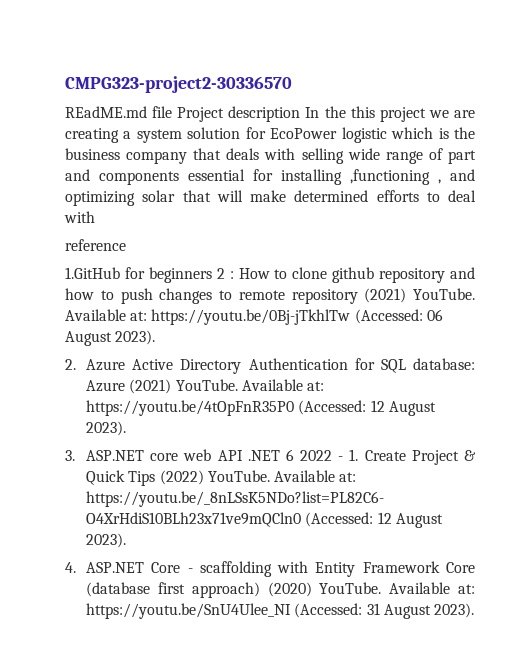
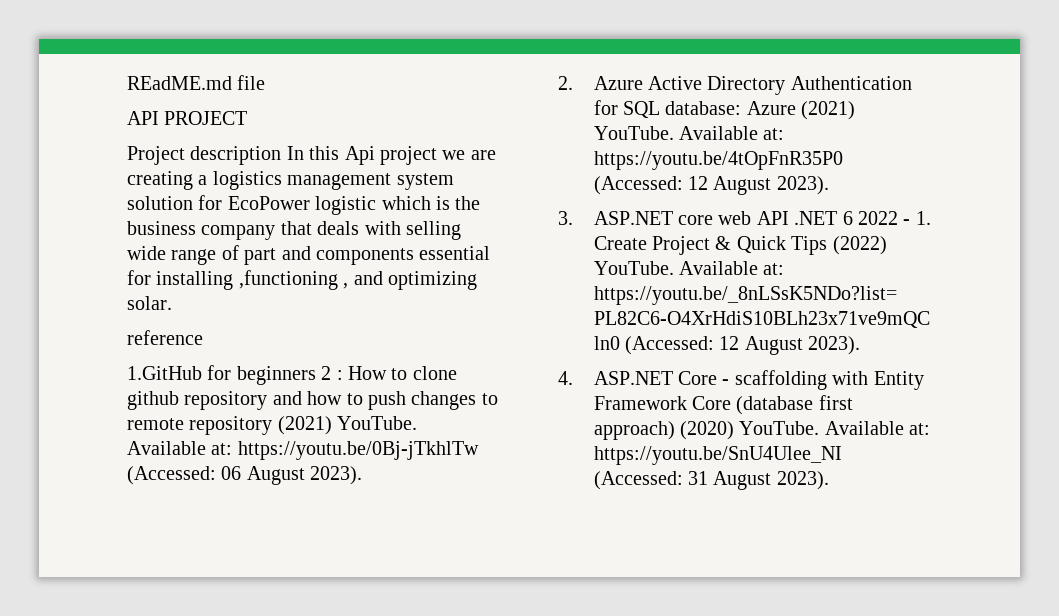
- CMPG323-project2-30336570
- REadME.md file Project description In the this project we are creating a system solution for EcoPower logistic which is the business company that deals with selling wide range of part and components essential for installing ,functioning , and optimizing solar that will make determined efforts to deal with
+ REadME.md file
+ API PROJECT
+ Project description In this Api project we are creating a logistics management system solution for EcoPower logistic which is the business company that deals with selling wide range of part and components essential for installing ,functioning , and optimizing solar.

